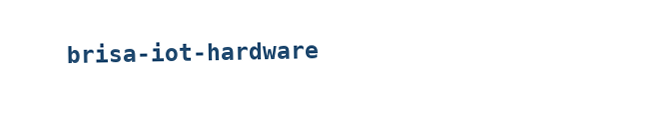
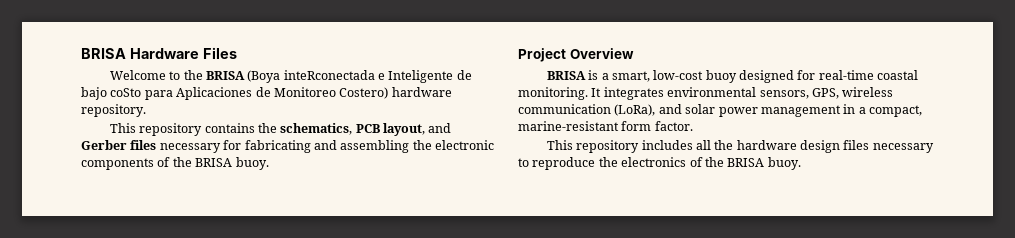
- brisa-iot-hardware
+ BRISA Hardware Files
+ Welcome to the BRISA (Boya inteRconectada e Inteligente de bajo coSto para Aplicaciones de Monitoreo Costero) hardware repository.
+ This repository contains the schematics, PCB layout, and Gerber files necessary for fabricating and assembling the electronic components of the BRISA buoy.
+ Project Overview
+ BRISA is a smart, low-cost buoy designed for real-time coastal monitoring. It integrates environmental sensors, GPS, wireless communication (LoRa), and solar power management in a compact, marine-resistant form factor.
+ This repository includes all the hardware design files necessary to reproduce the electronics of the BRISA buoy.

